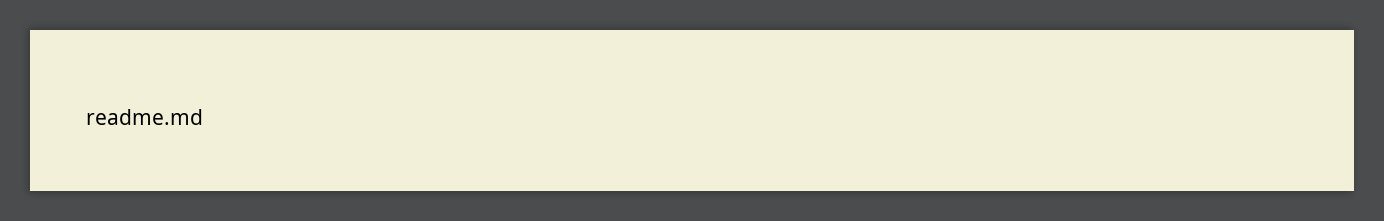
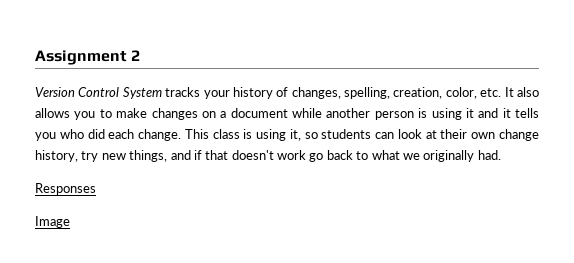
- readme.md
+ Assignment 2
+ Version Control System tracks your history of changes, spelling, creation, color, etc. It also allows you to make changes on a document while another person is using it and it tells you who did each change. This class is using it, so students can look at their own change history, try new things, and if that doesn't work go back to what we originally had.
+ Responses
+ Image

